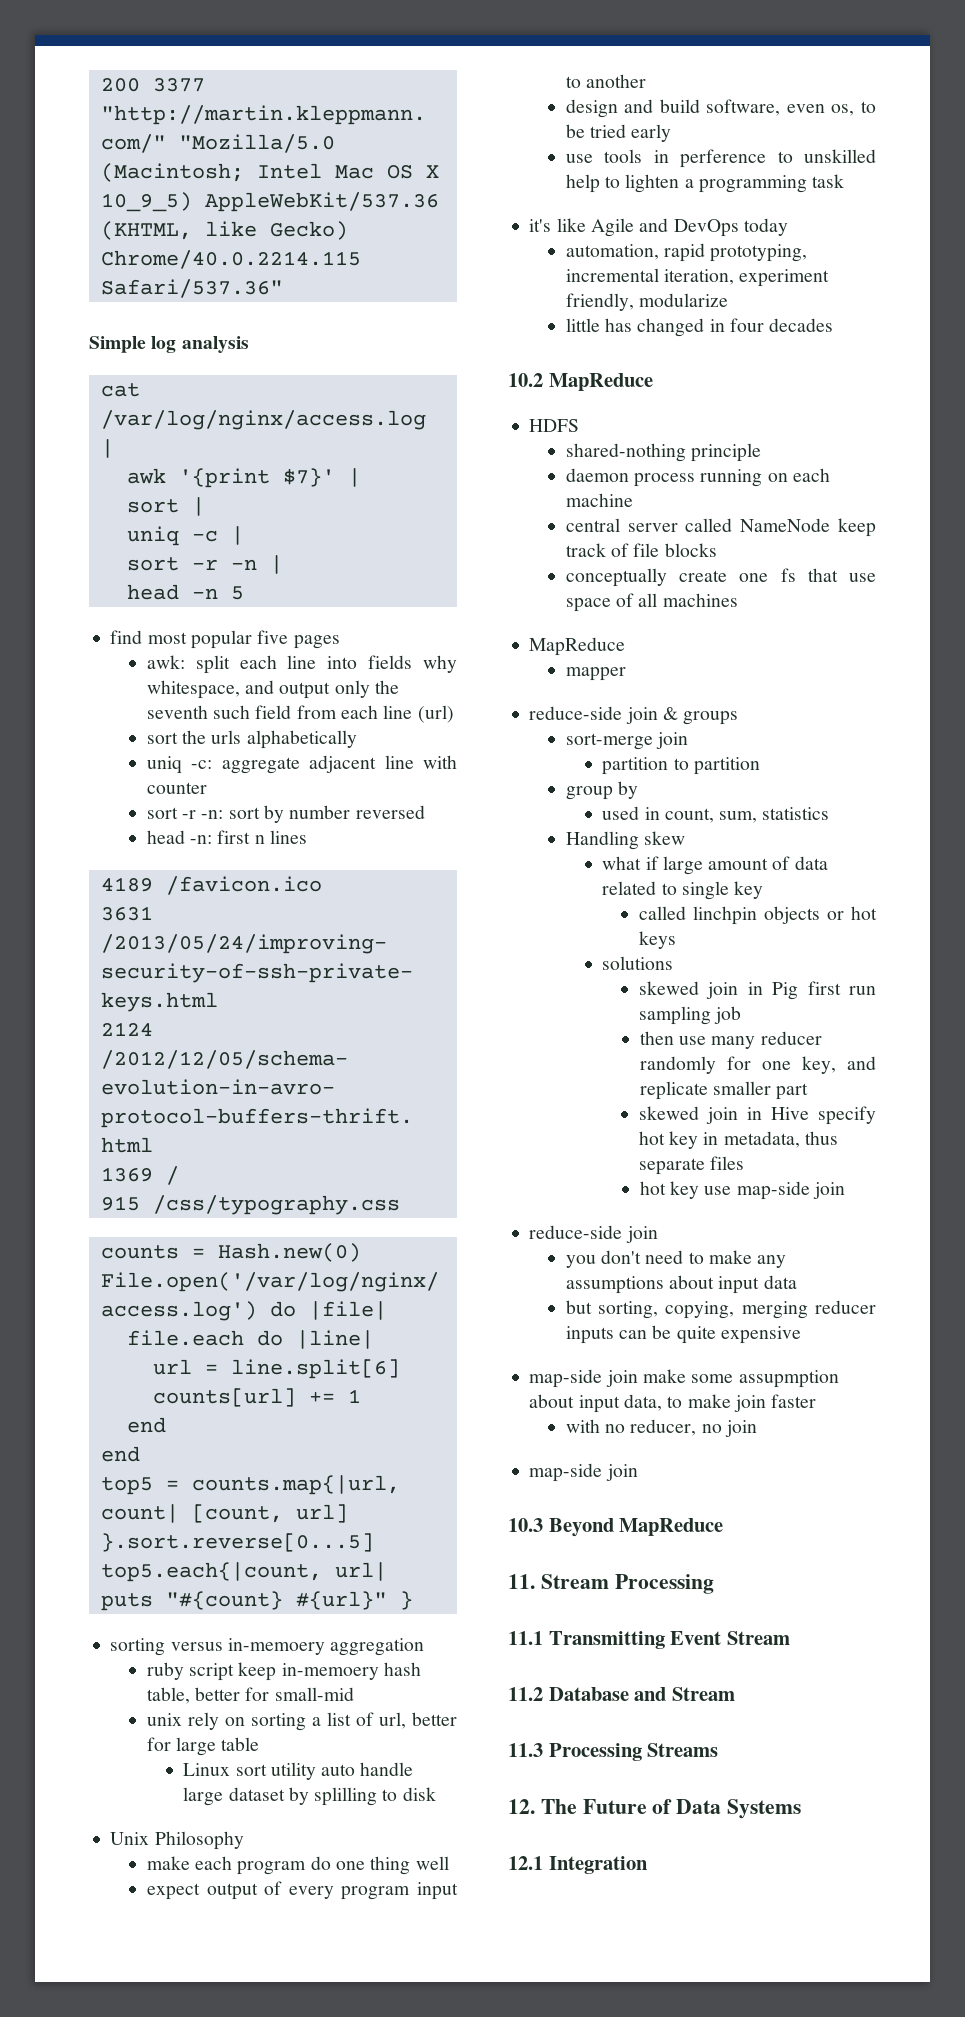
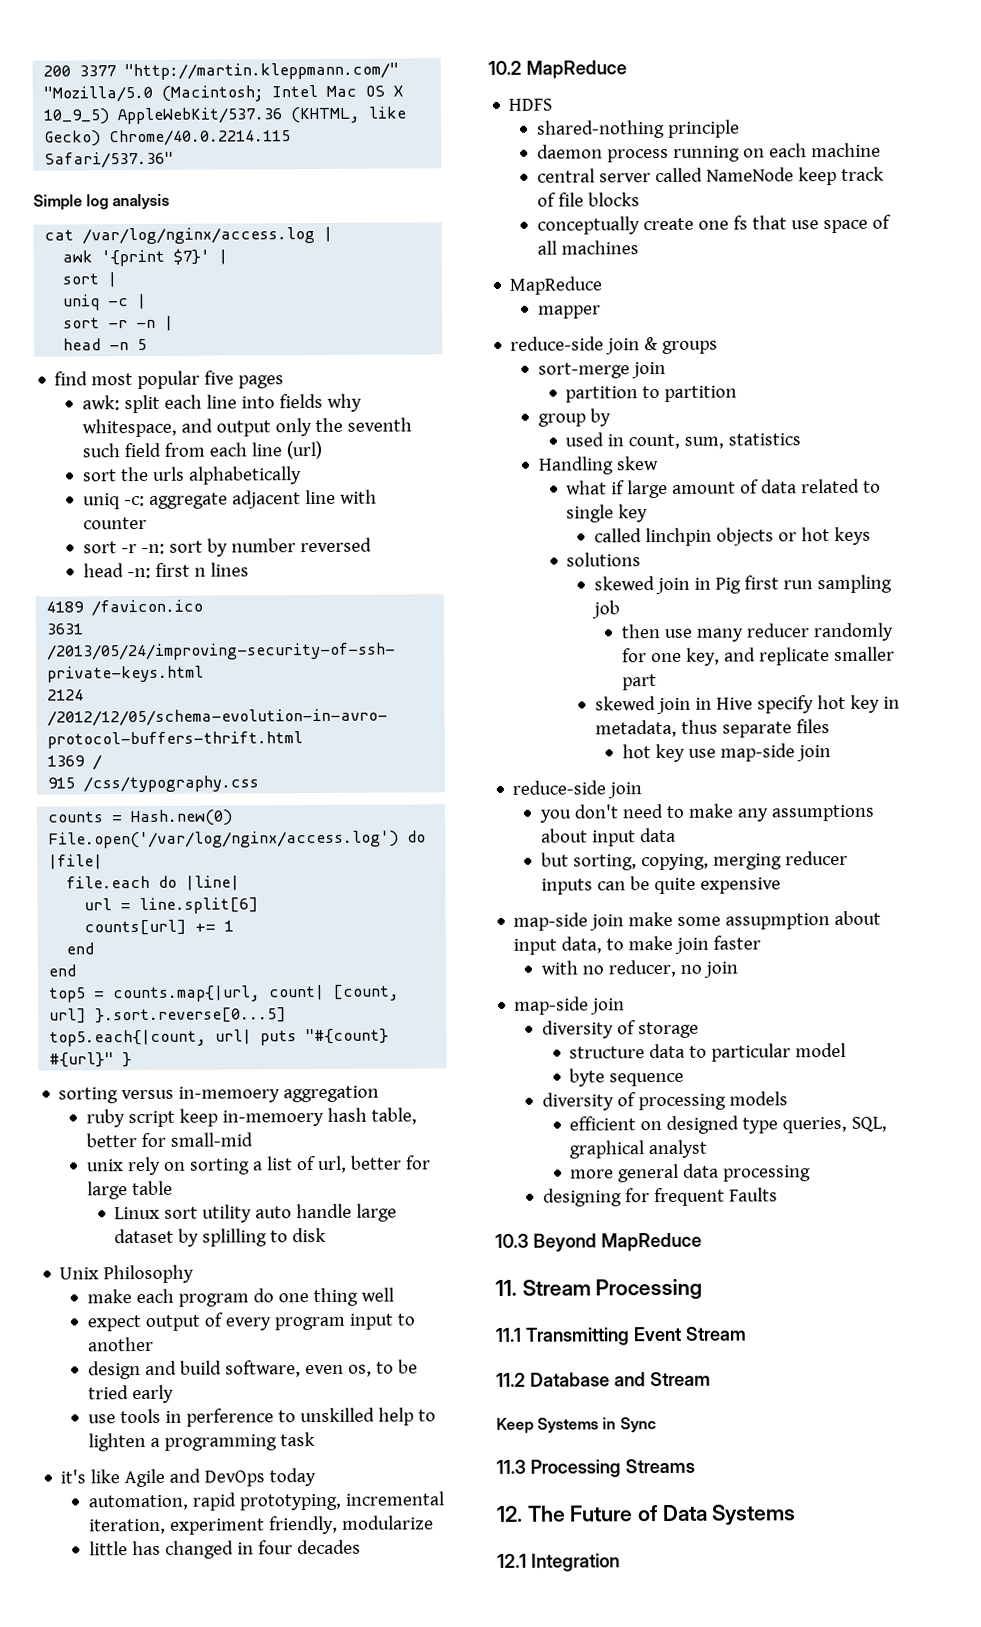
+ diversity of storage
+ structure data to particular model
+ byte sequence
+ diversity of processing models
+ efficient on designed type queries, SQL, graphical analyst
+ more general data processing
+ designing for frequent Faults
+ Keep Systems in Sync

